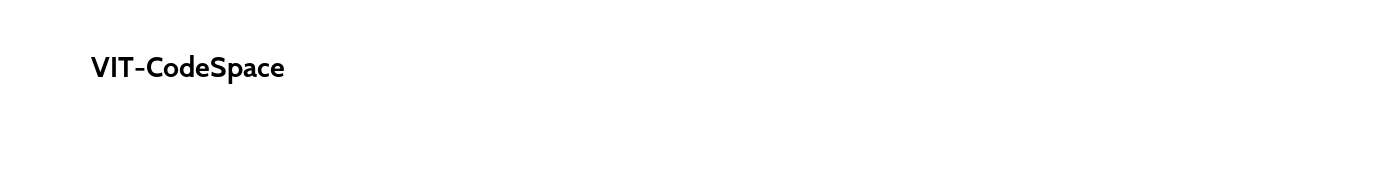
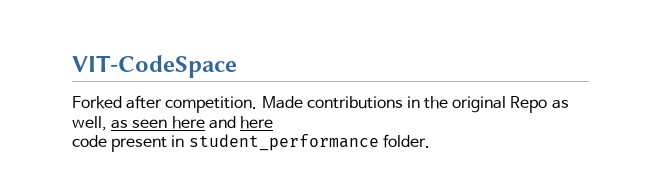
+ Forked after competition. Made contributions in the original Repo as well, as seen here and here
+ code present in student_performance folder.

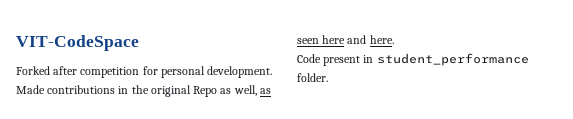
- Forked after competition.
+ Forked after competition for personal development.
- Made contributions in the original Repo as well, as seen here and here
- code present in student_performance folder.
+ Made contributions in the original Repo as well, as seen here and here.
+ Code present in student_performance folder.

